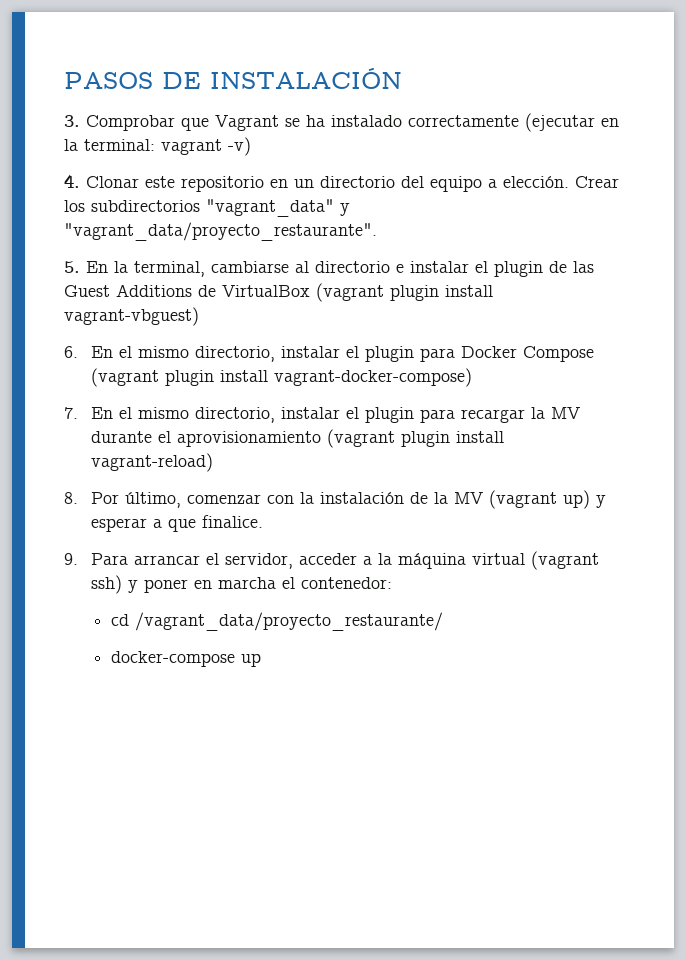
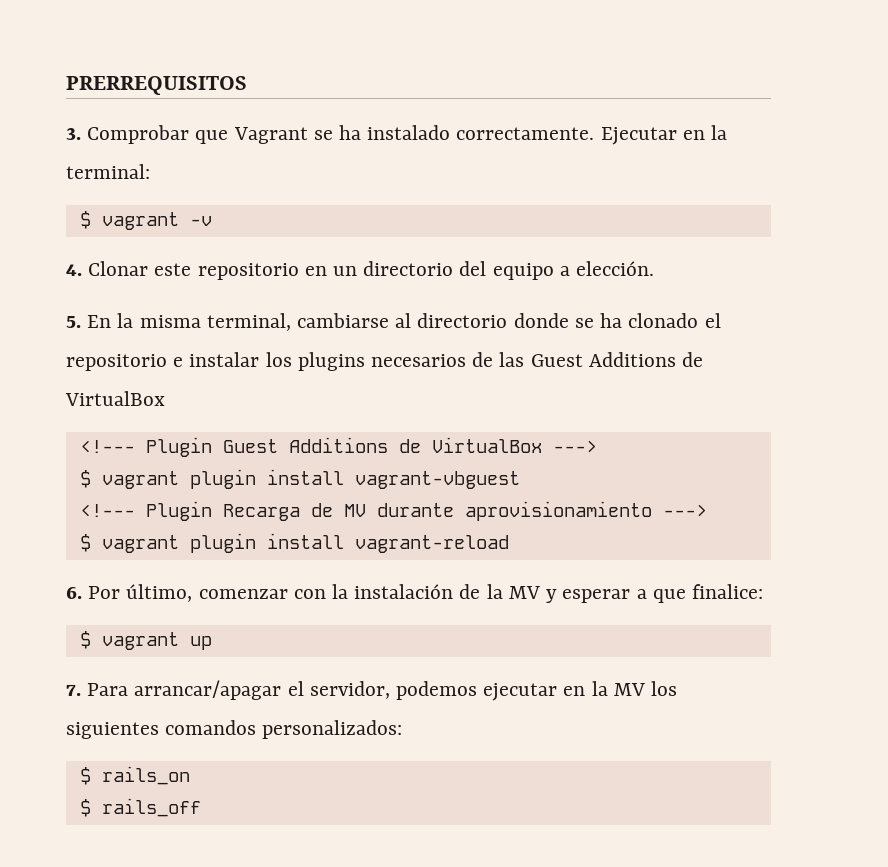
- PASOS DE INSTALACIÓN
+ PRERREQUISITOS
- 3. Comprobar que Vagrant se ha instalado correctamente (ejecutar en la terminal: vagrant -v)
+ 3. Comprobar que Vagrant se ha instalado correctamente. Ejecutar en la terminal:
+ $ vagrant -v
- Crear los subdirectorios "vagrant_data" y "vagrant_data/proyecto_restaurante".
- 5. En la terminal, cambiarse al directorio e instalar el plugin de las Guest Additions de VirtualBox (vagrant plugin install vagrant-vbguest)
- 6. En el mismo directorio, instalar el plugin para Docker Compose (vagrant plugin install vagrant-docker-compose)
- 7. En el mismo directorio, instalar el plugin para recargar la MV durante el aprovisionamiento (vagrant plugin install vagrant-reload)
- 8. Por último, comenzar con la instalación de la MV (vagrant up) y esperar a que finalice.
- 9. Para arrancar el servidor, acceder a la máquina virtual (vagrant ssh) y poner en marcha el contenedor:
- cd /vagrant_data/proyecto_restaurante/
- docker-compose up
+ 5. En la misma terminal, cambiarse al directorio donde se ha clonado el repositorio e instalar los plugins necesarios de las Guest Additions de VirtualBox
+ <!--- Plugin Guest Additions de VirtualBox --->
+ $ vagrant plugin install vagrant-vbguest
+ <!--- Plugin Recarga de MV durante aprovisionamiento --->
+ $ vagrant plugin install vagrant-reload
+ 6. Por último, comenzar con la instalación de la MV y esperar a que finalice:
+ $ vagrant up
+ 7. Para arrancar/apagar el servidor, podemos ejecutar en la MV los siguientes comandos personalizados:
+ $ rails_on
+ $ rails_off

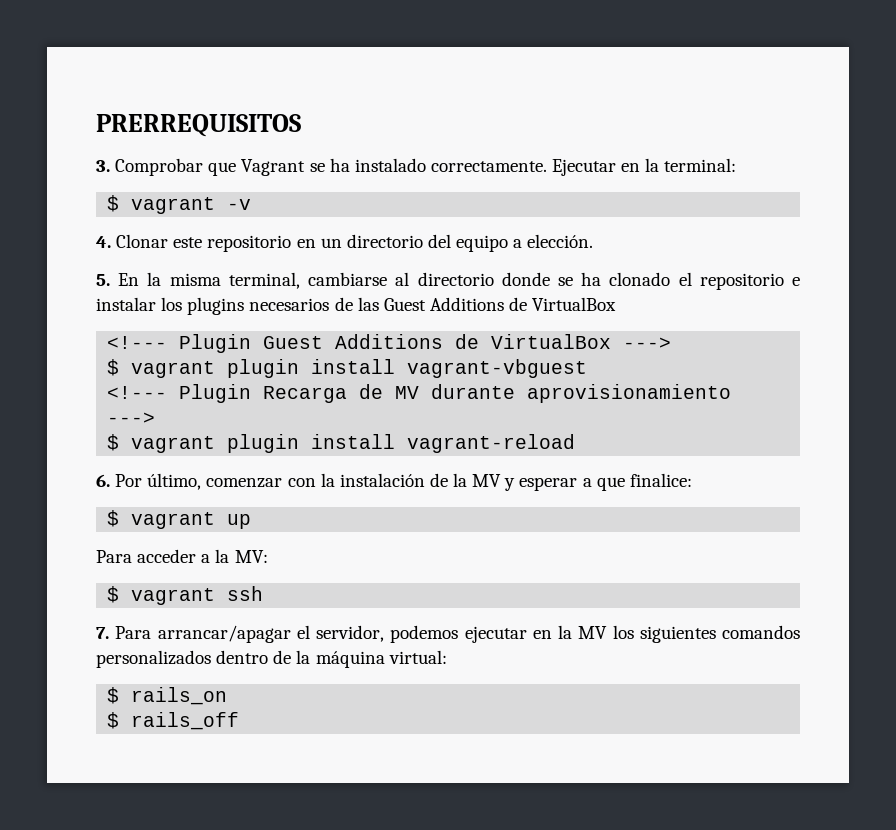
+ Para acceder a la MV:
+ $ vagrant ssh
- 7. Para arrancar/apagar el servidor, podemos ejecutar en la MV los siguientes comandos personalizados:
+ 7. Para arrancar/apagar el servidor, podemos ejecutar en la MV los siguientes comandos personalizados dentro de la máquina virtual:

